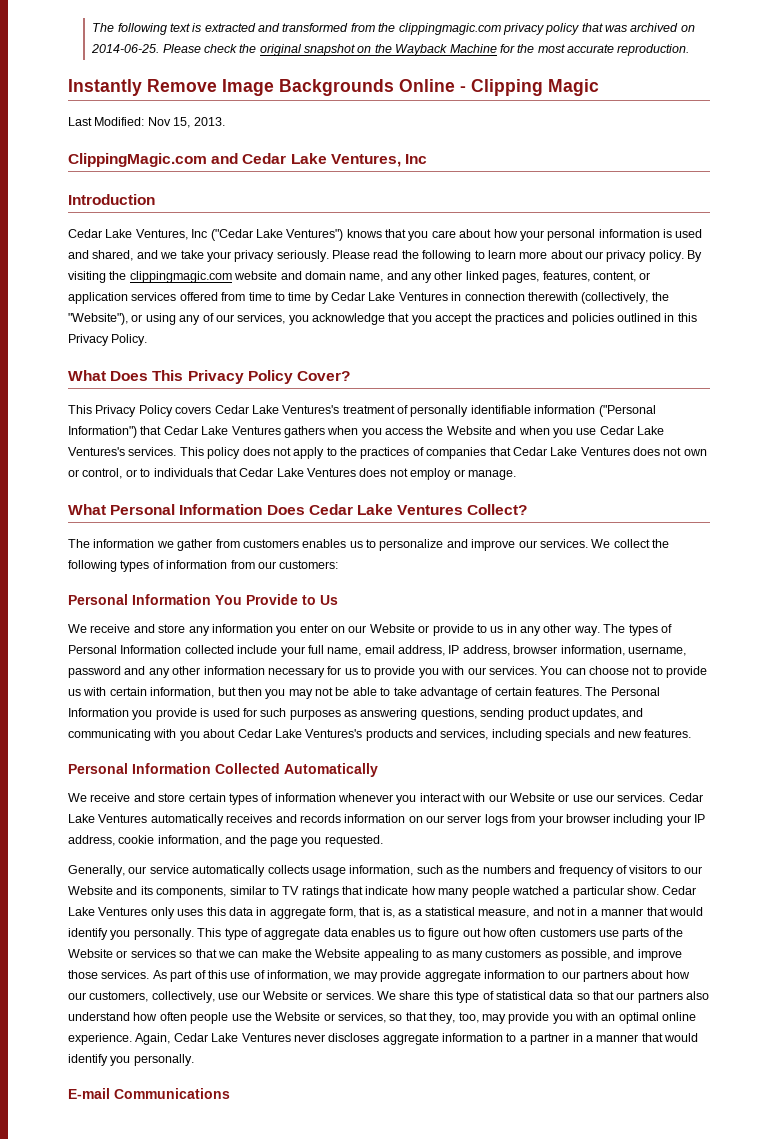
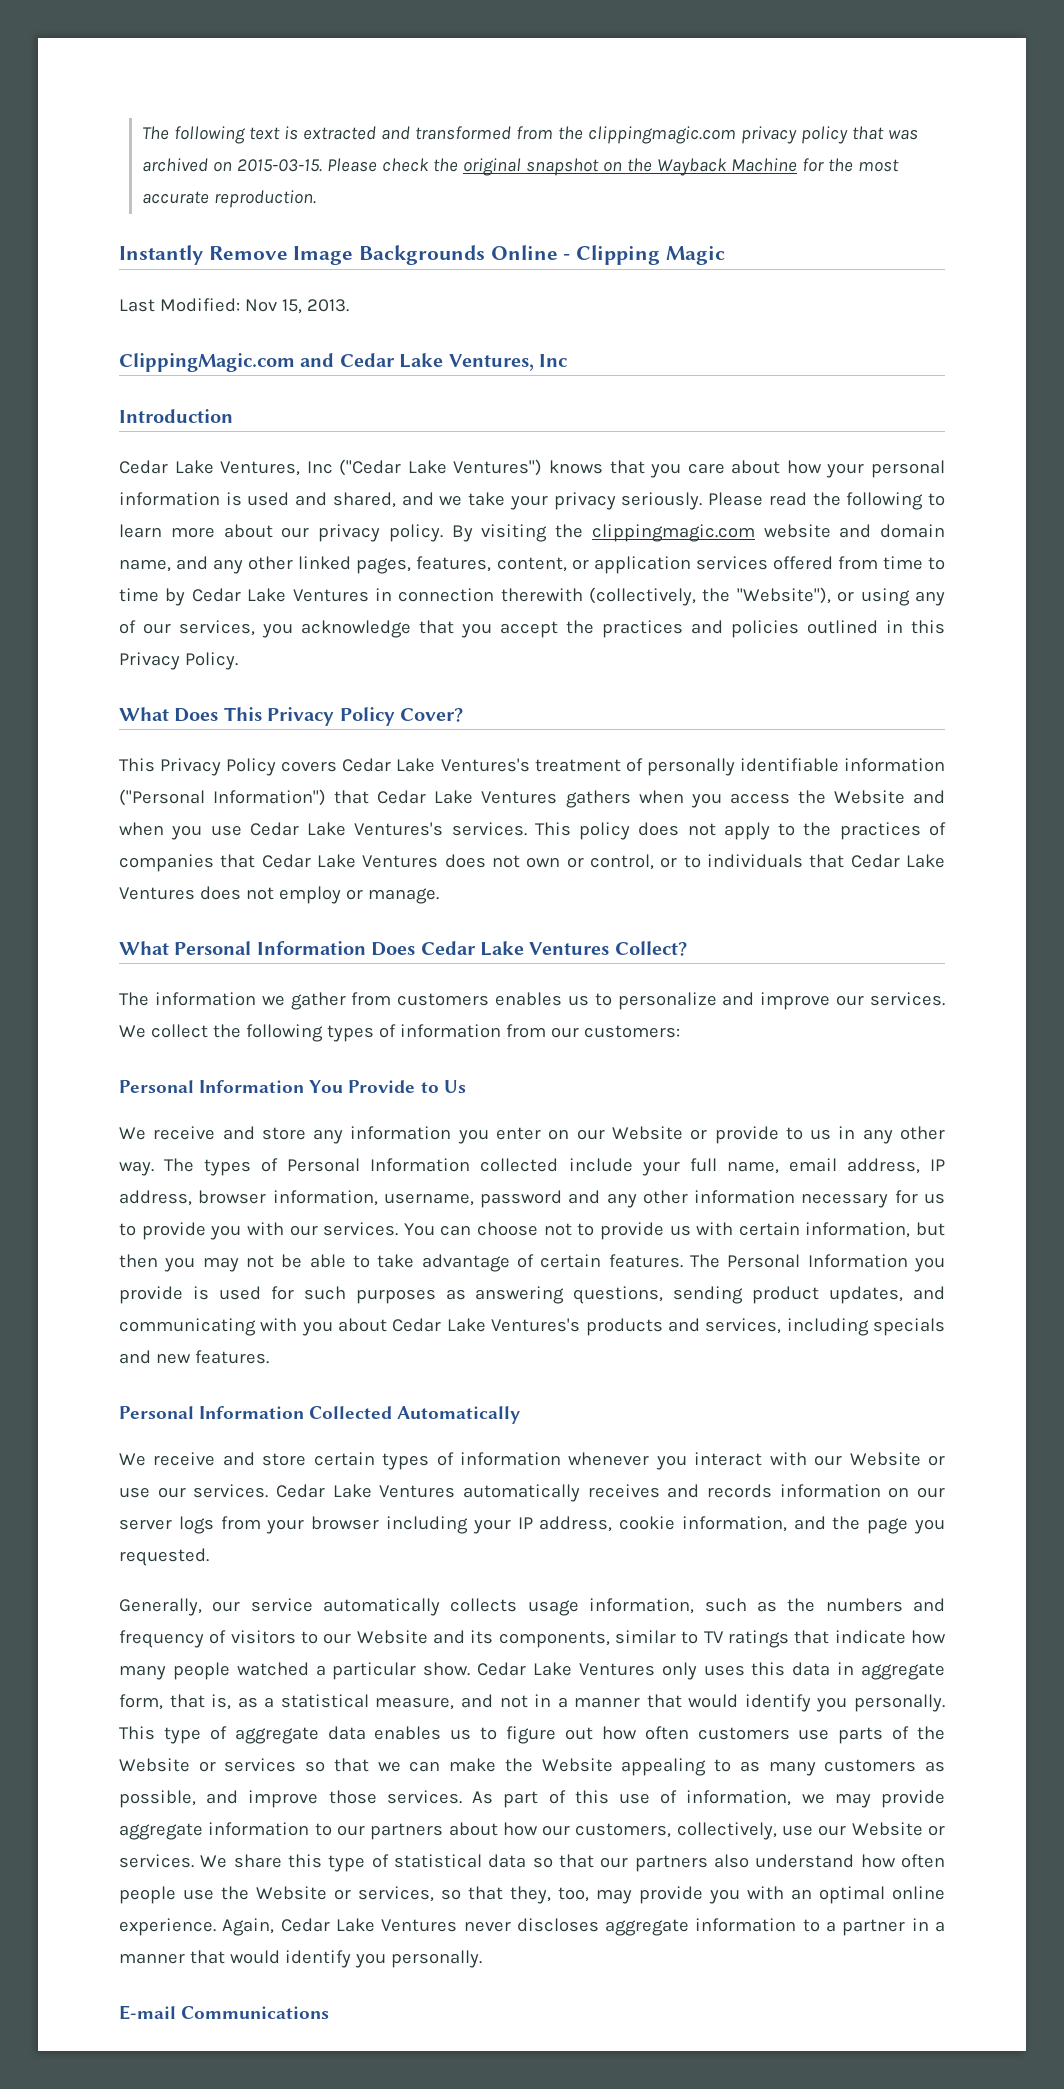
- The following text is extracted and transformed from the clippingmagic.com privacy policy that was archived on 2014-06-25.
+ The following text is extracted and transformed from the clippingmagic.com privacy policy that was archived on 2015-03-15.

